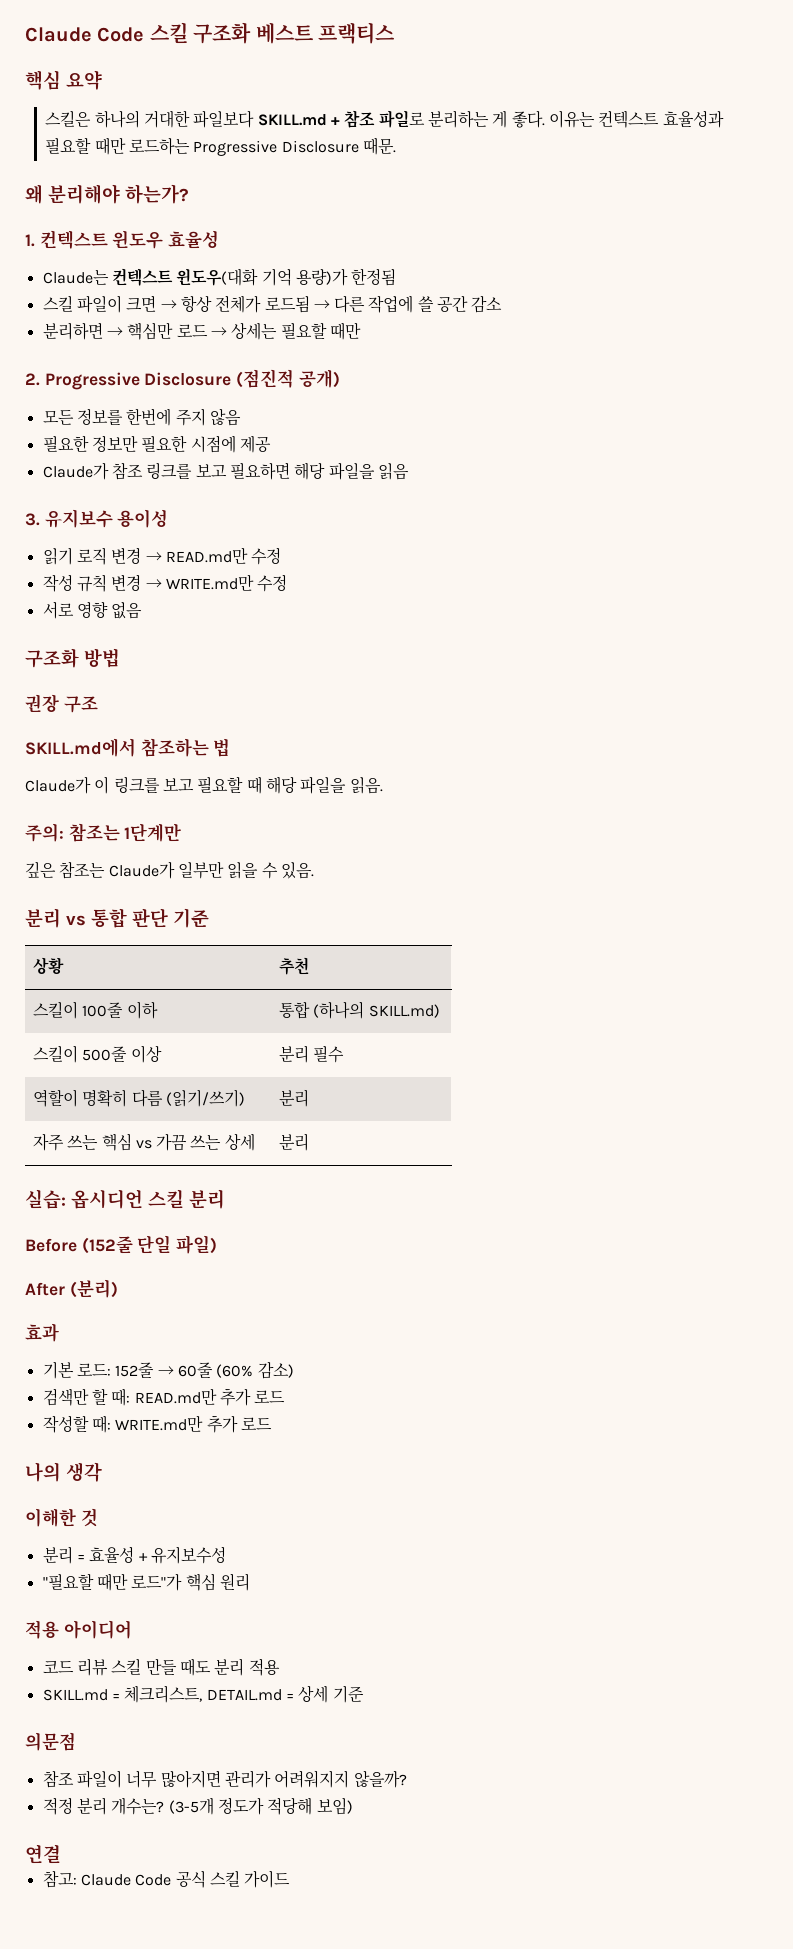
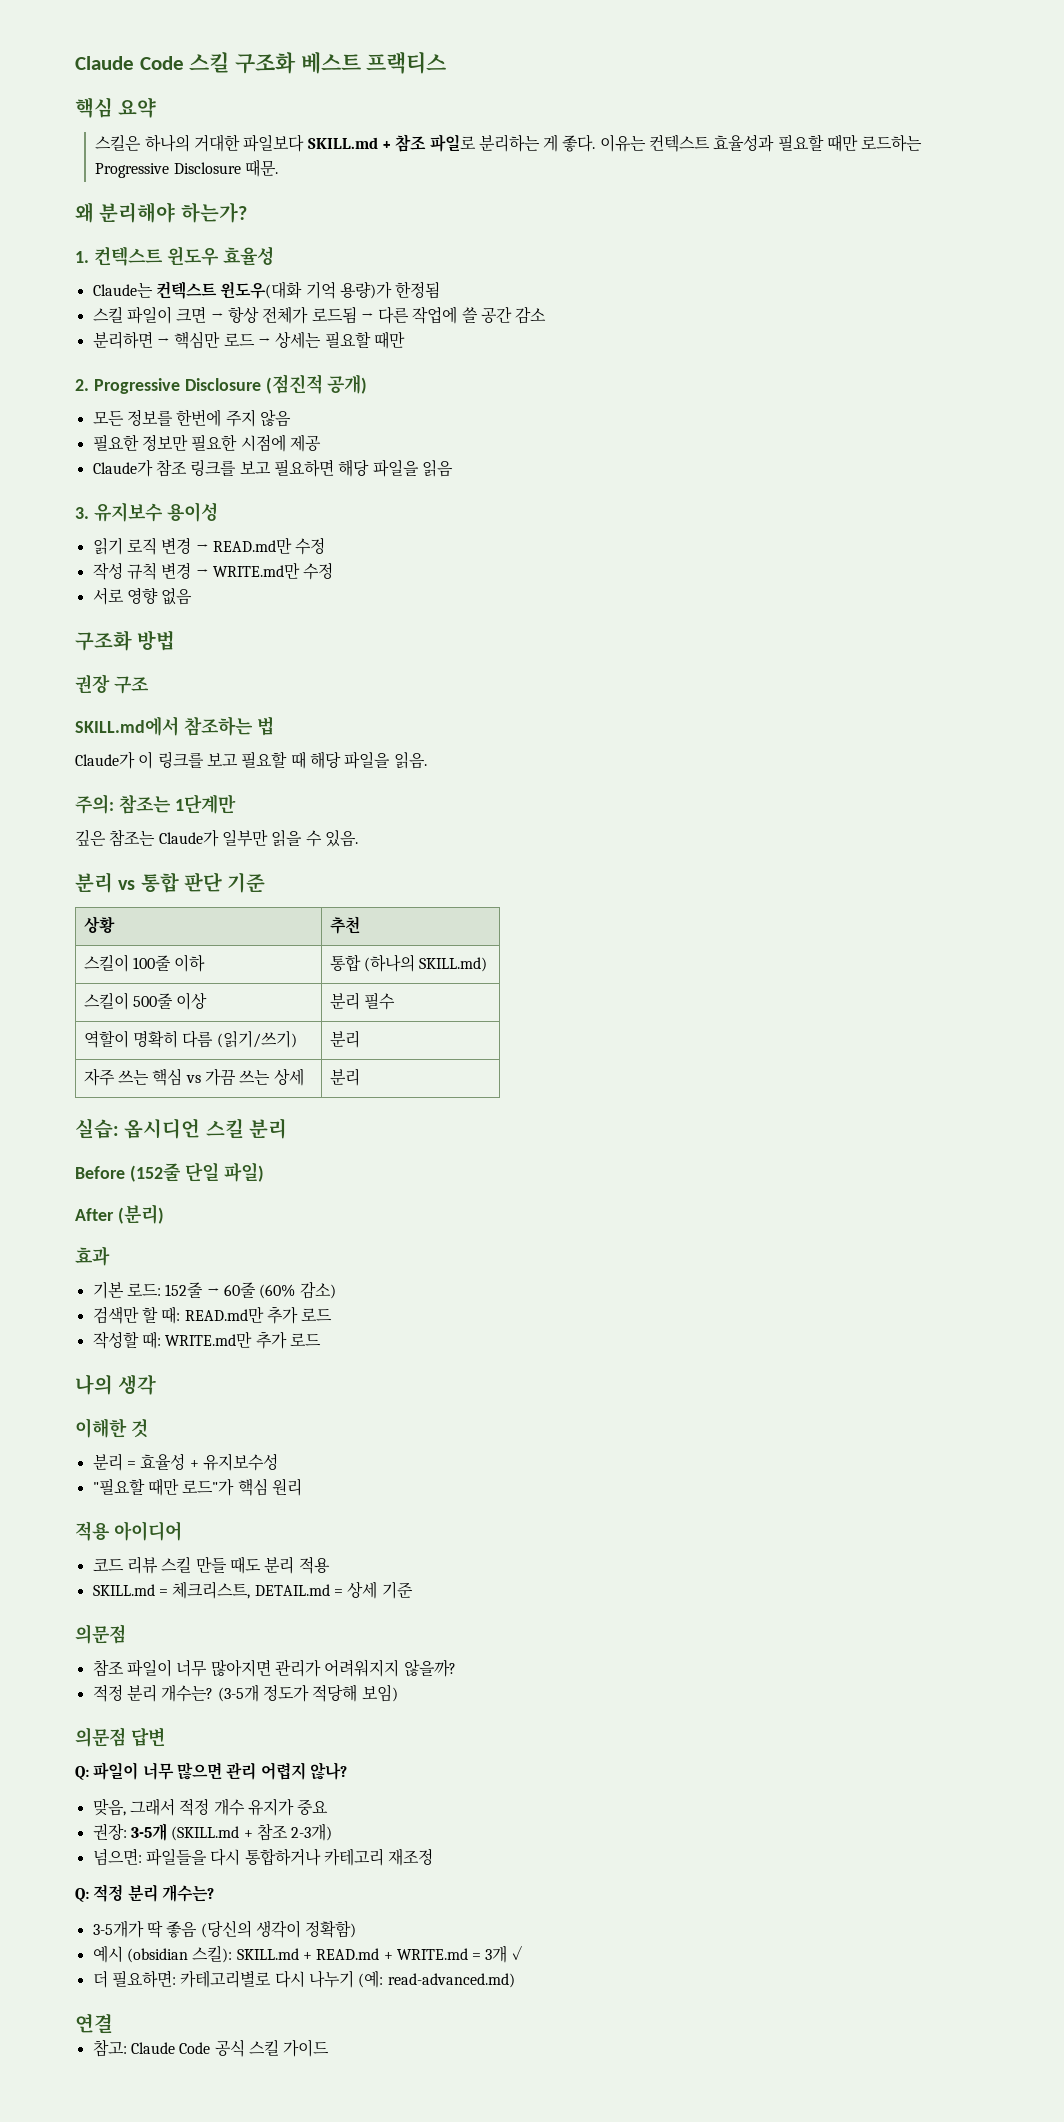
+ 의문점 답변
+ Q: 파일이 너무 많으면 관리 어렵지 않나?
+ 맞음, 그래서 적정 개수 유지가 중요
+ 권장: 3-5개 (SKILL.md + 참조 2-3개)
+ 넘으면: 파일들을 다시 통합하거나 카테고리 재조정
+ Q: 적정 분리 개수는?
+ 3-5개가 딱 좋음 (당신의 생각이 정확함)
+ 예시 (obsidian 스킬): SKILL.md + READ.md + WRITE.md = 3개 ✓
+ 더 필요하면: 카테고리별로 다시 나누기 (예: read-advanced.md)

